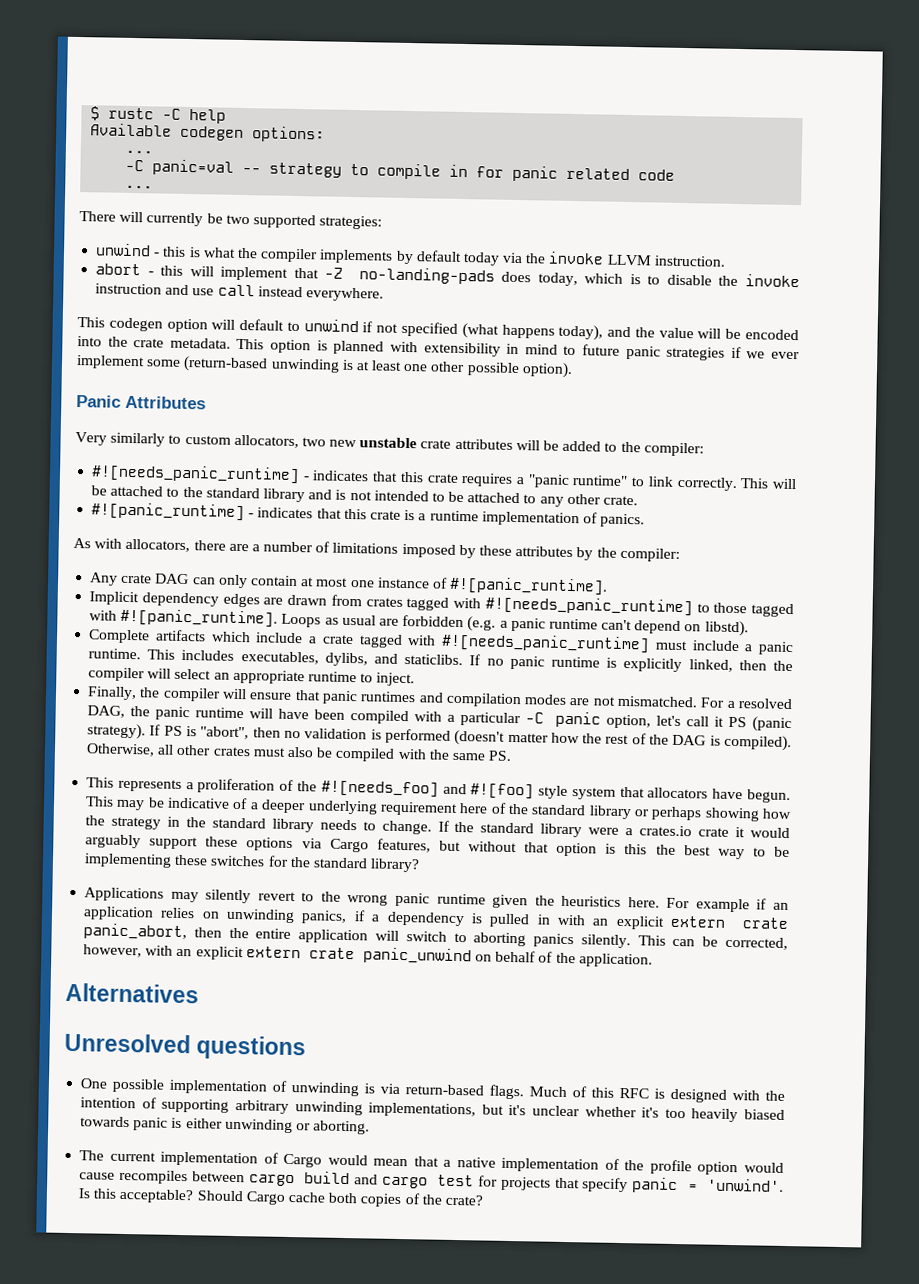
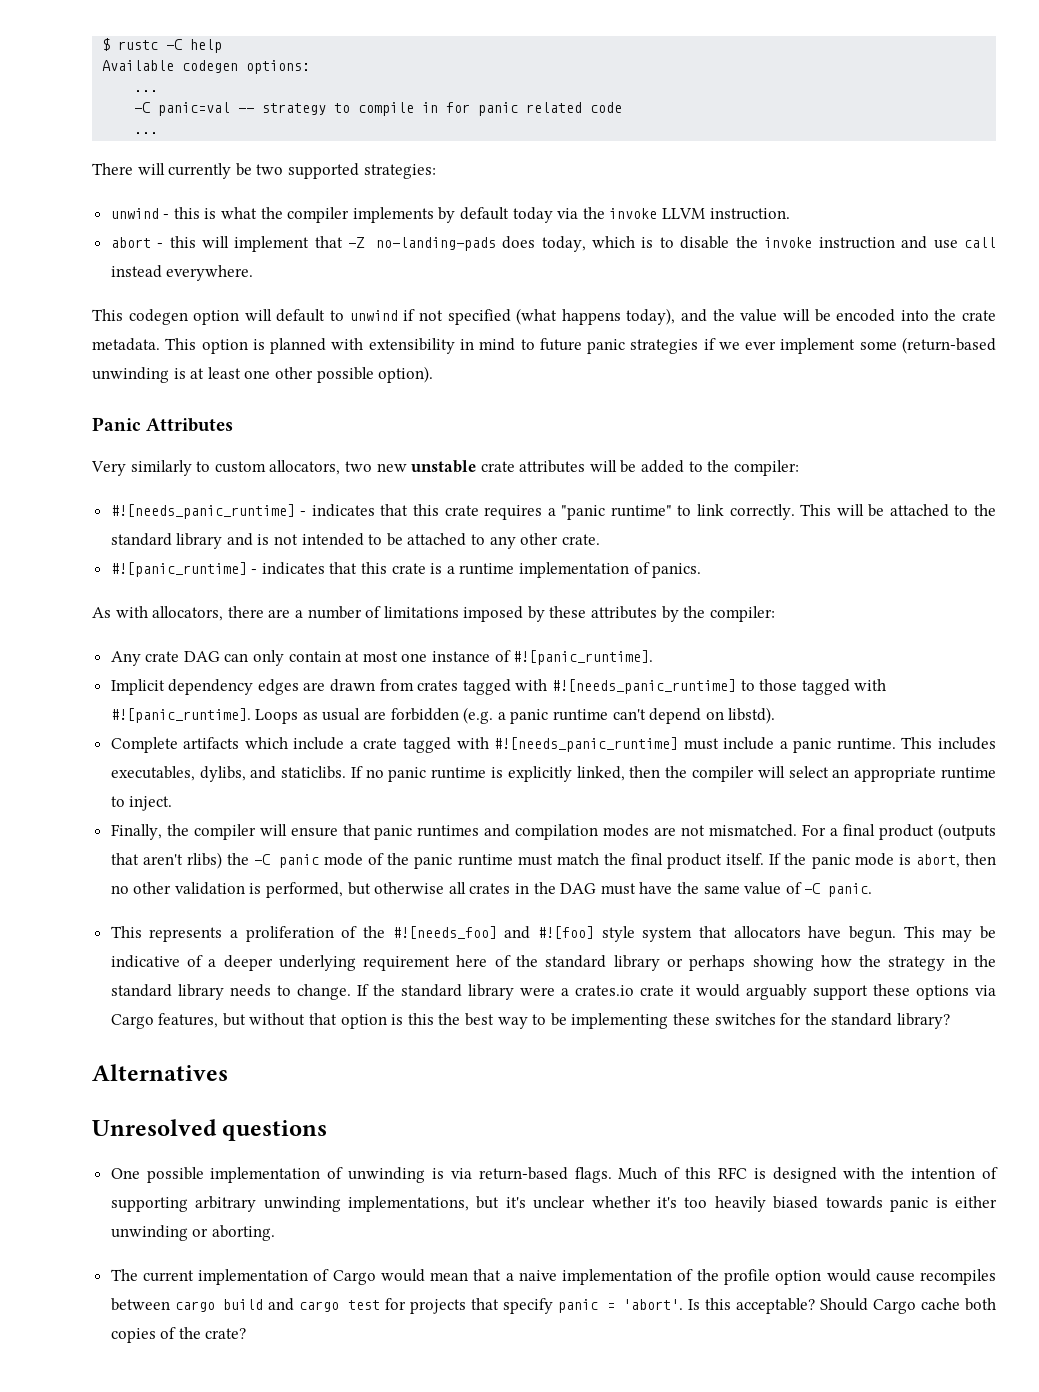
- For a resolved DAG, the panic runtime will have been compiled with a particular -C panic option, let's call it PS (panic strategy). If PS is "abort", then no validation is performed (doesn't matter how the rest of the DAG is compiled). Otherwise, all other crates must also be compiled with the same PS.
+ For a final product (outputs that aren't rlibs) the -C panic mode of the panic runtime must match the final product itself. If the panic mode is abort, then no other validation is performed, but otherwise all crates in the DAG must have the same value of -C panic.
- Applications may silently revert to the wrong panic runtime given the heuristics here. For example if an application relies on unwinding panics, if a dependency is pulled in with an explicit extern crate panic_abort, then the entire application will switch to aborting panics silently. This can be corrected, however, with an explicit extern crate panic_unwind on behalf of the application.
- The current implementation of Cargo would mean that a native implementation of the profile option would cause recompiles between cargo build and cargo test for projects that specify panic = 'unwind'.
+ The current implementation of Cargo would mean that a naive implementation of the profile option would cause recompiles between cargo build and cargo test for projects that specify panic = 'abort'.

